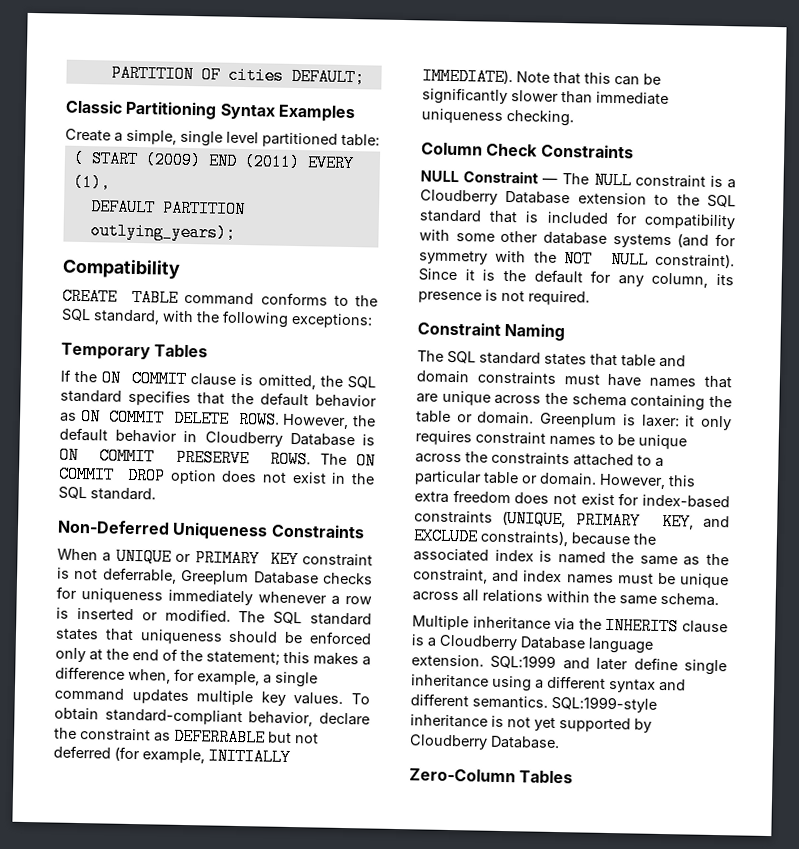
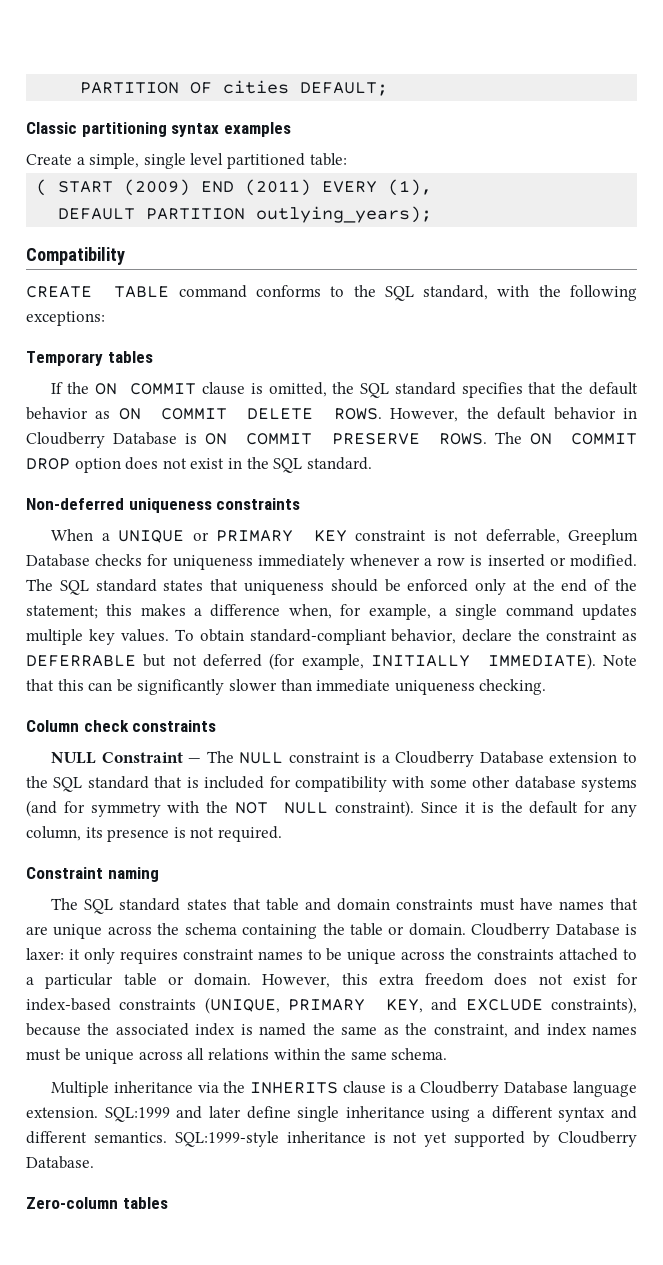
- Classic Partitioning Syntax Examples
+ Classic partitioning syntax examples
- Temporary Tables
+ Temporary tables
- Non-Deferred Uniqueness Constraints
+ Non-deferred uniqueness constraints
- Column Check Constraints
+ Column check constraints
- Constraint Naming
+ Constraint naming
- Greenplum is laxer: it only requires constraint names to be unique across the constraints attached to a particular table or domain.
+ Cloudberry Database is laxer: it only requires constraint names to be unique across the constraints attached to a particular table or domain.
- Zero-Column Tables
+ Zero-column tables

